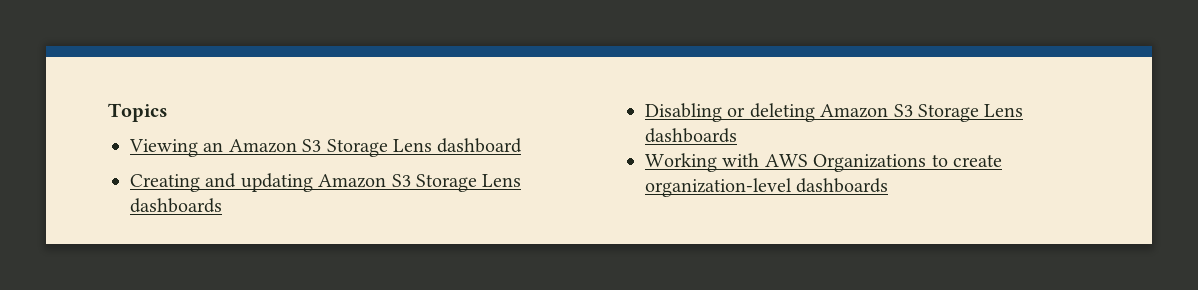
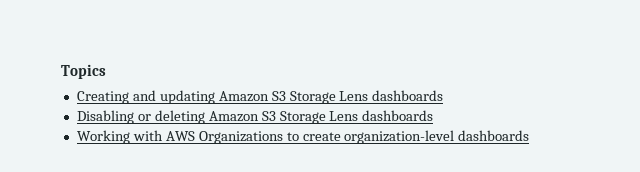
- Viewing an Amazon S3 Storage Lens dashboard

